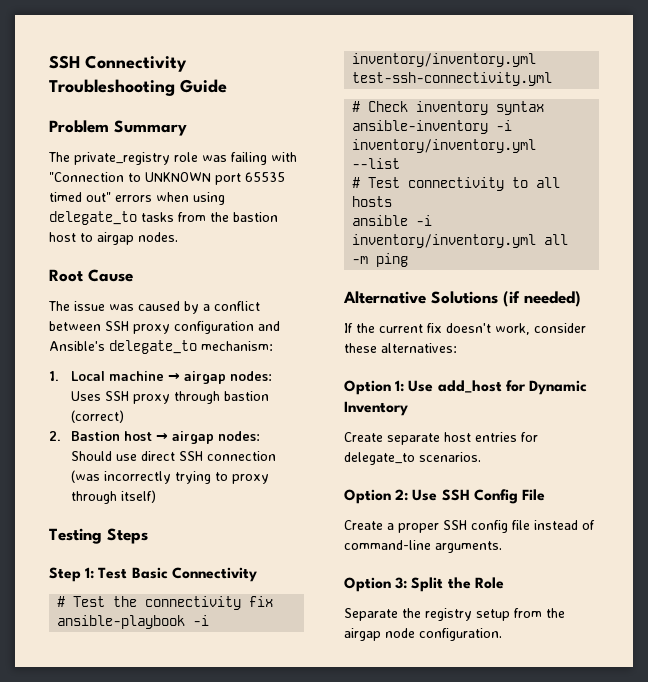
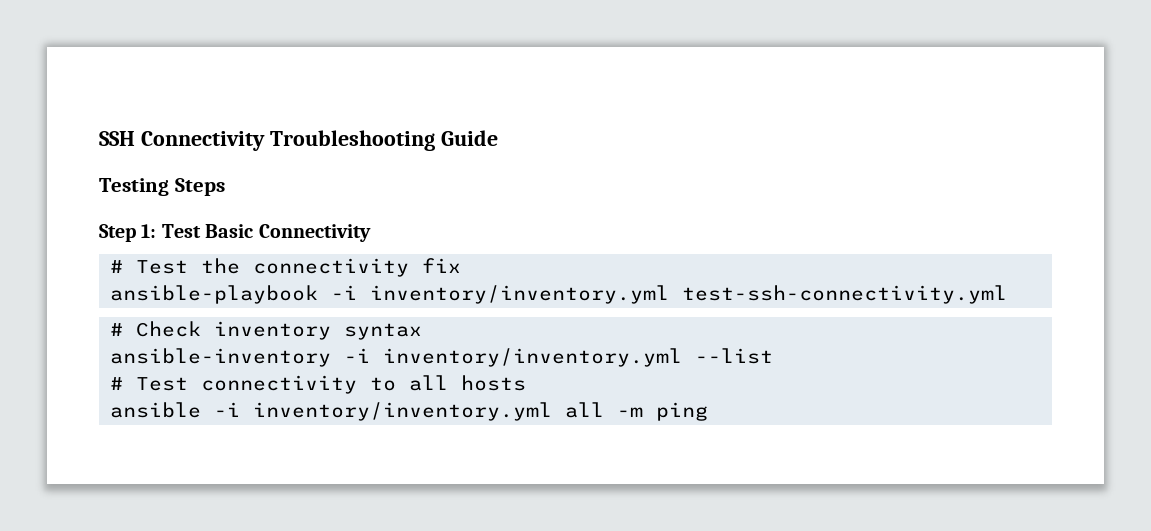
- Problem Summary
- The private_registry role was failing with "Connection to UNKNOWN port 65535 timed out" errors when using delegate_to tasks from the bastion host to airgap nodes.
- Root Cause
- The issue was caused by a conflict between SSH proxy configuration and Ansible's delegate_to mechanism:
- 1. Local machine → airgap nodes: Uses SSH proxy through bastion (correct)
- 2. Bastion host → airgap nodes: Should use direct SSH connection (was incorrectly trying to proxy through itself)
- Alternative Solutions (if needed)
- If the current fix doesn't work, consider these alternatives:
- Option 1: Use add_host for Dynamic Inventory
- Create separate host entries for delegate_to scenarios.
- Option 2: Use SSH Config File
- Create a proper SSH config file instead of command-line arguments.
- Option 3: Split the Role
- Separate the registry setup from the airgap node configuration.

